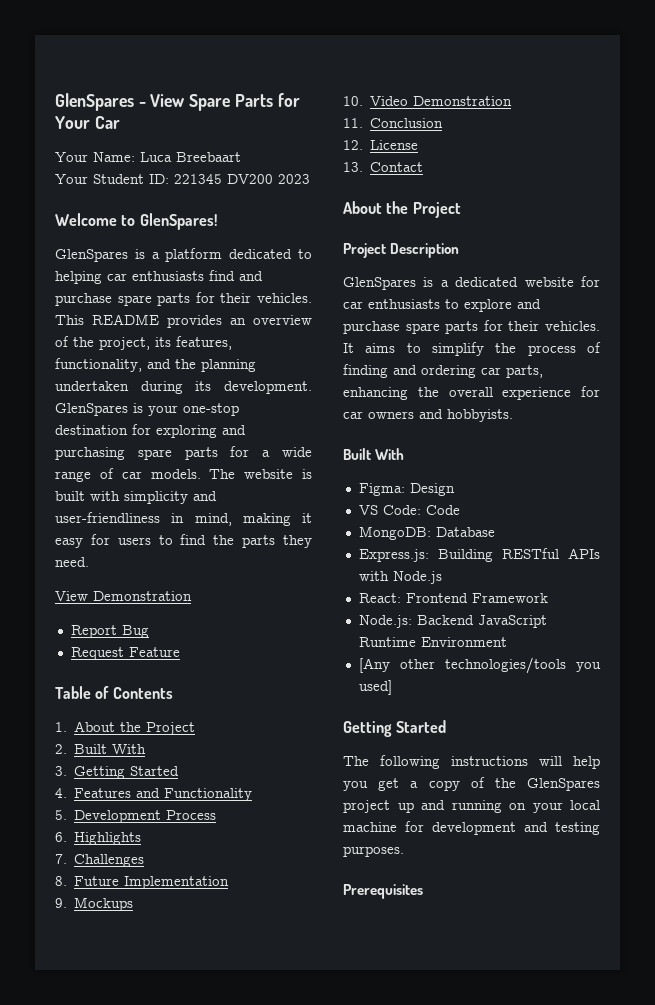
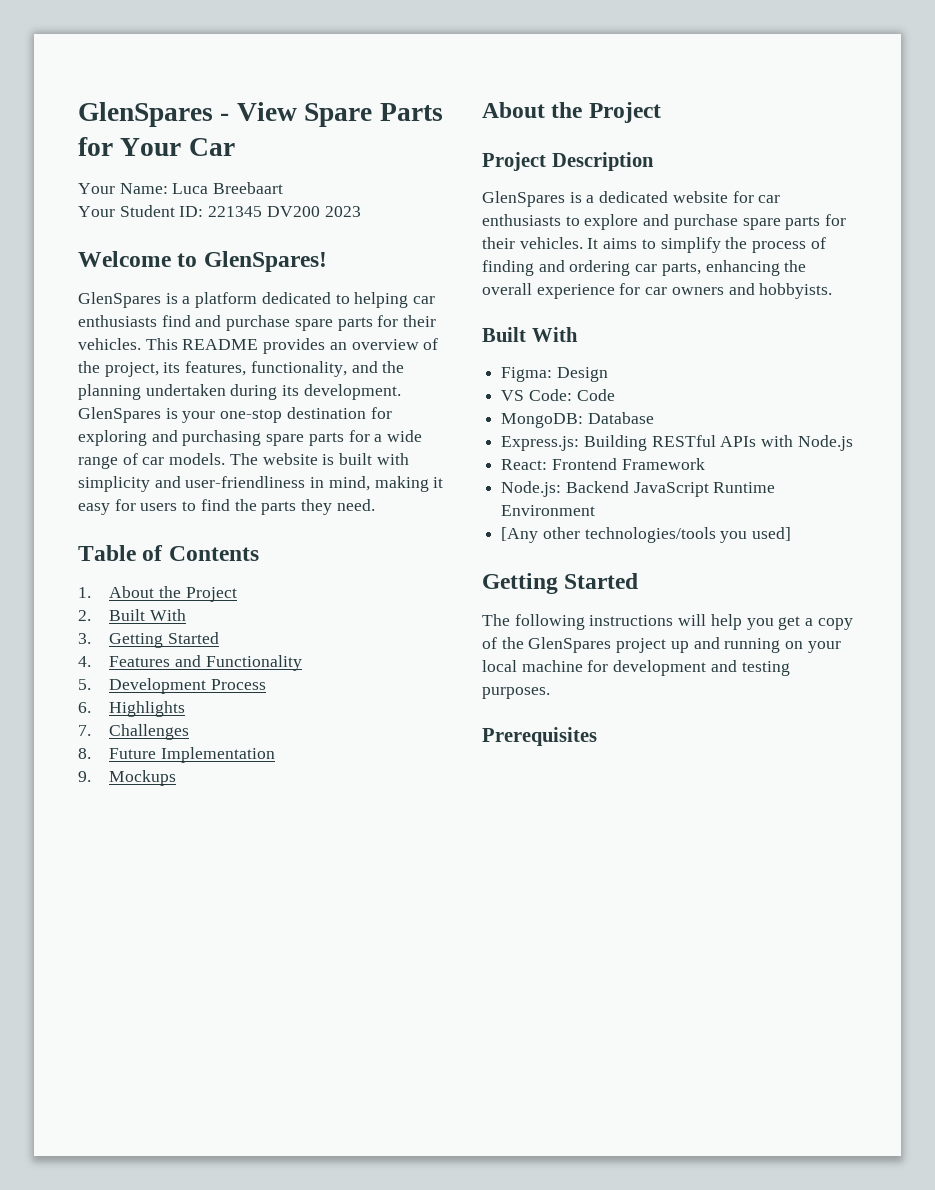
- View Demonstration
- Report Bug
- Request Feature
- 10. Video Demonstration
- 11. Conclusion
- 12. License
- 13. Contact

